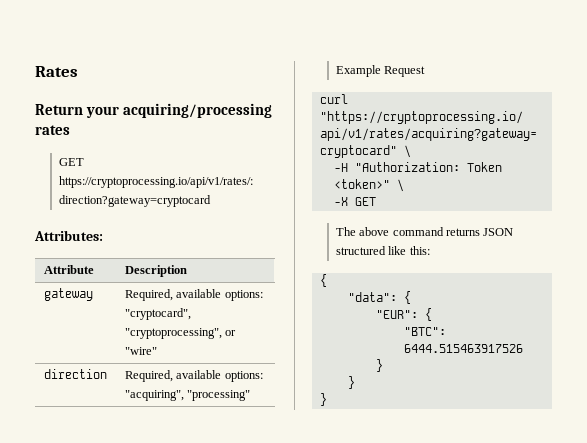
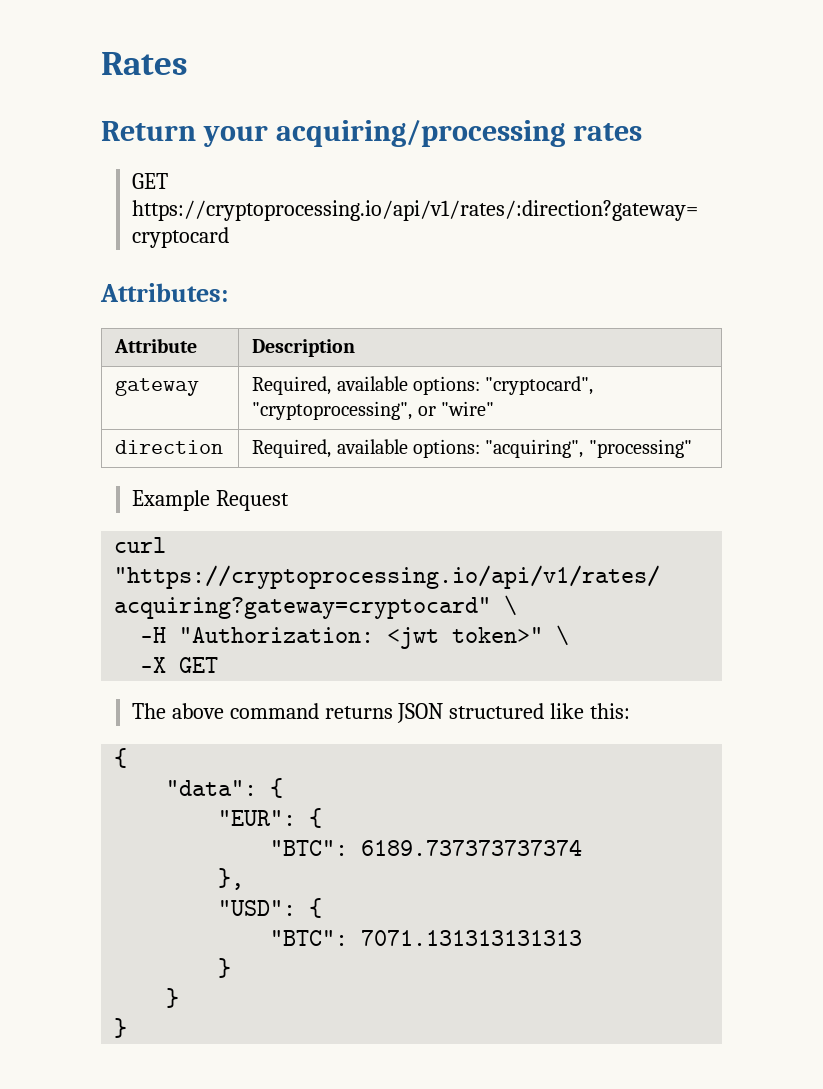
- -H "Authorization: Token <token>" \
+ -H "Authorization: <jwt token>" \
- "BTC": 6444.515463917526
+ "BTC": 6189.737373737374
+ },
+ "USD": {
+ "BTC": 7071.131313131313

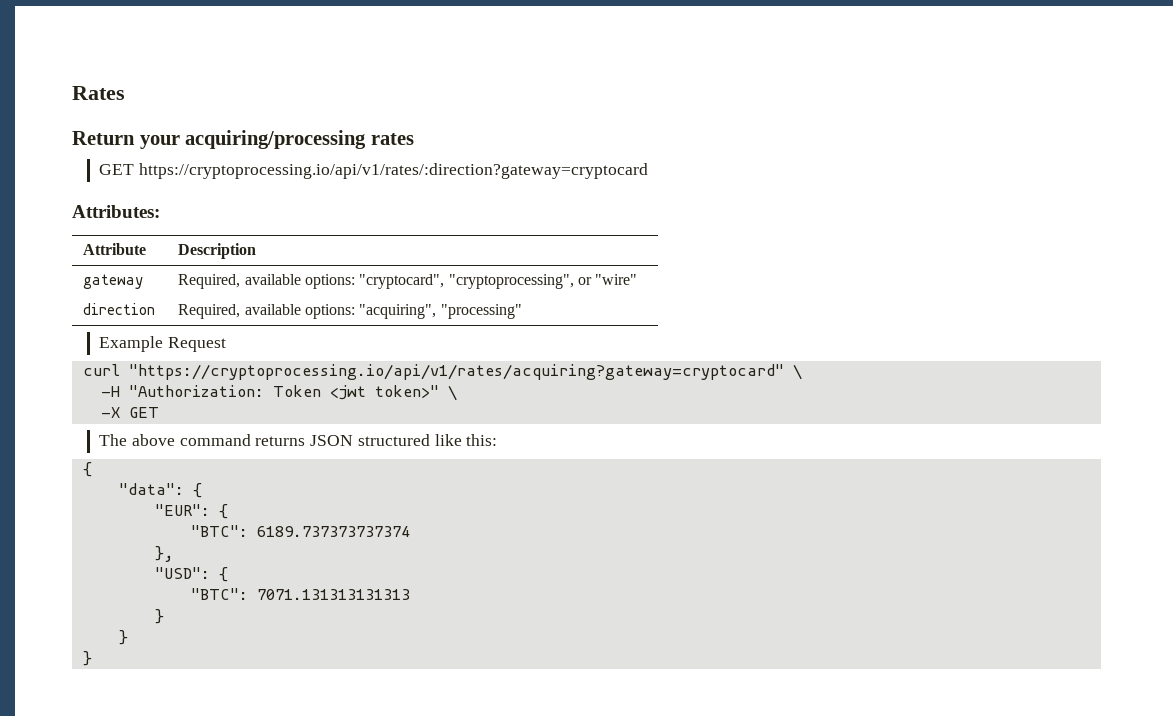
- -H "Authorization: <jwt token>" \
+ -H "Authorization: Token <jwt token>" \

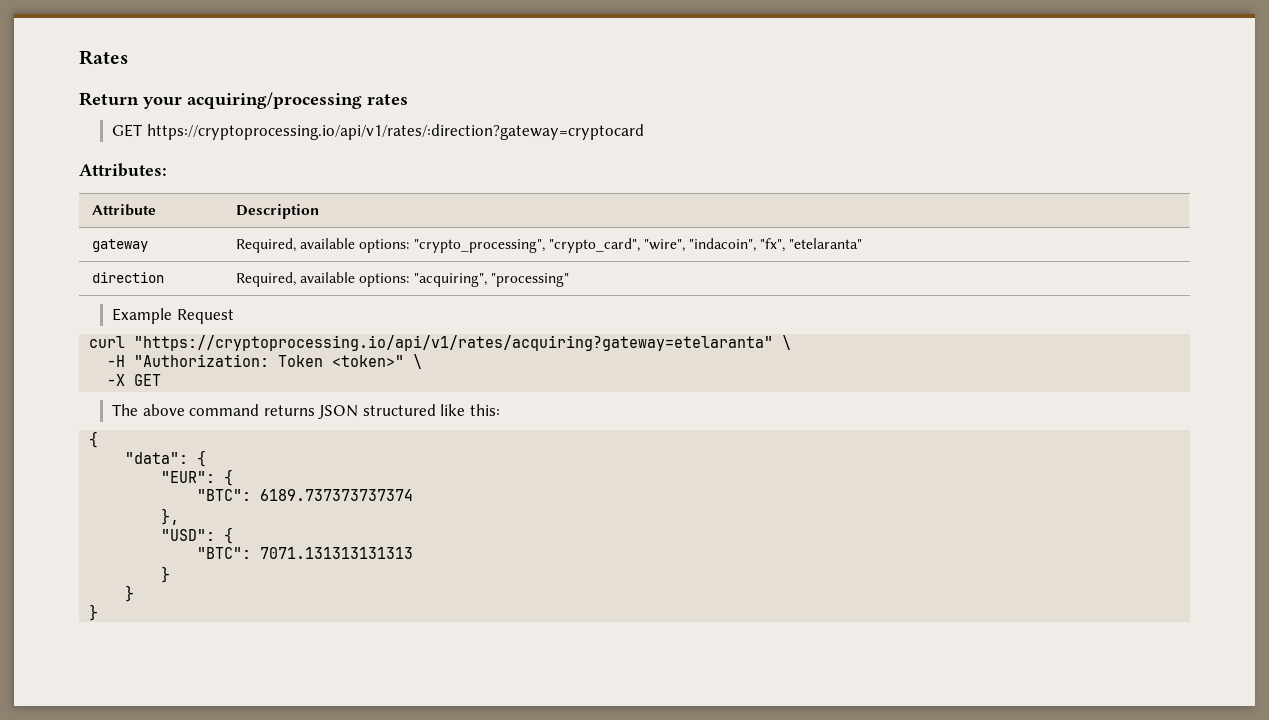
- gateway | Required, available options: "cryptocard", "cryptoprocessing", or "wire"
+ gateway | Required, available options: "crypto_processing", "crypto_card", "wire", "indacoin", "fx", "etelaranta"
- curl "https://cryptoprocessing.io/api/v1/rates/acquiring?gateway=cryptocard" \
+ curl "https://cryptoprocessing.io/api/v1/rates/acquiring?gateway=etelaranta" \
- -H "Authorization: Token <jwt token>" \
+ -H "Authorization: Token <token>" \

